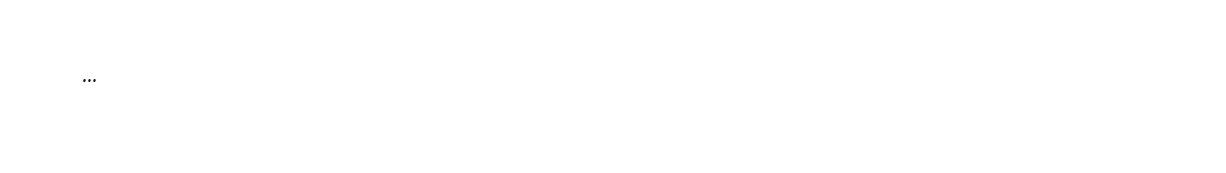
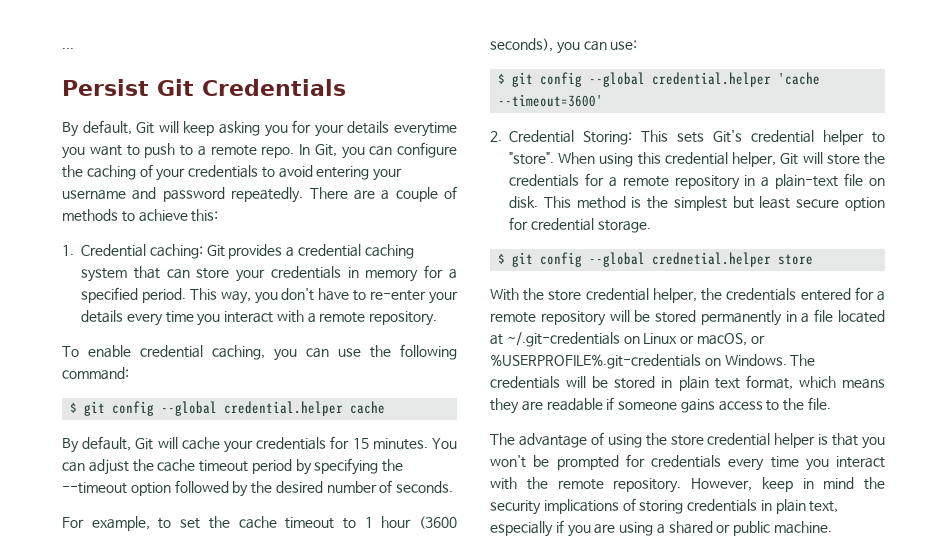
+ Persist Git Credentials
+ By default, Git will keep asking you for your details everytime you want to push to a remote repo. In Git, you can configure the caching of your credentials to avoid entering your username and password repeatedly. There are a couple of methods to achieve this:
+ 1. Credential caching: Git provides a credential caching system that can store your credentials in memory for a specified period. This way, you don't have to re-enter your details every time you interact with a remote repository.
+ To enable credential caching, you can use the following command:
+ $ git config --global credential.helper cache
+ By default, Git will cache your credentials for 15 minutes. You can adjust the cache timeout period by specifying the --timeout option followed by the desired number of seconds.
+ For example, to set the cache timeout to 1 hour (3600 seconds), you can use:
+ $ git config --global credential.helper 'cache --timeout=3600'
+ 2. Credential Storing: This sets Git's credential helper to "store". When using this credential helper, Git will store the credentials for a remote repository in a plain-text file on disk. This method is the simplest but least secure option for credential storage.
+ $ git config --global crednetial.helper store
+ With the store credential helper, the credentials entered for a remote repository will be stored permanently in a file located at ~/.git-credentials on Linux or macOS, or %USERPROFILE%.git-credentials on Windows. The credentials will be stored in plain text format, which means they are readable if someone gains access to the file.
+ The advantage of using the store credential helper is that you won't be prompted for credentials every time you interact with the remote repository. However, keep in mind the security implications of storing credentials in plain text, especially if you are using a shared or public machine.

